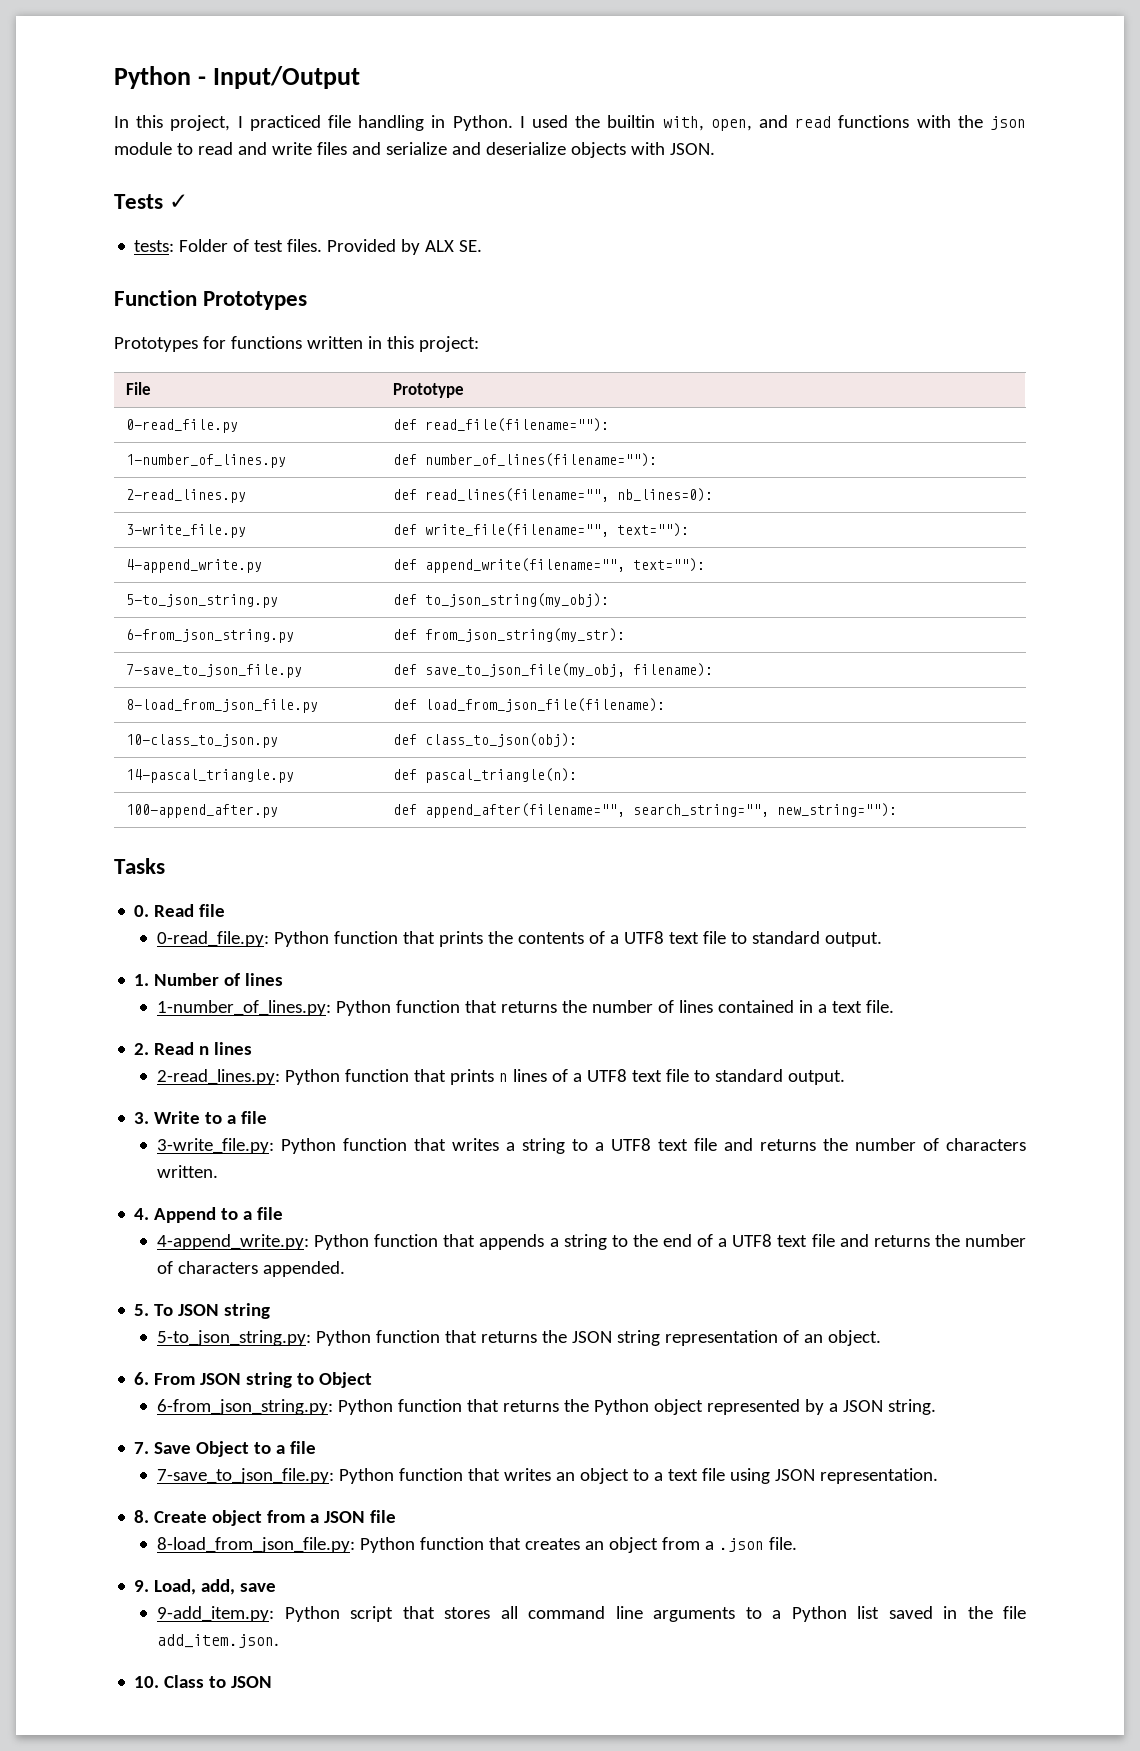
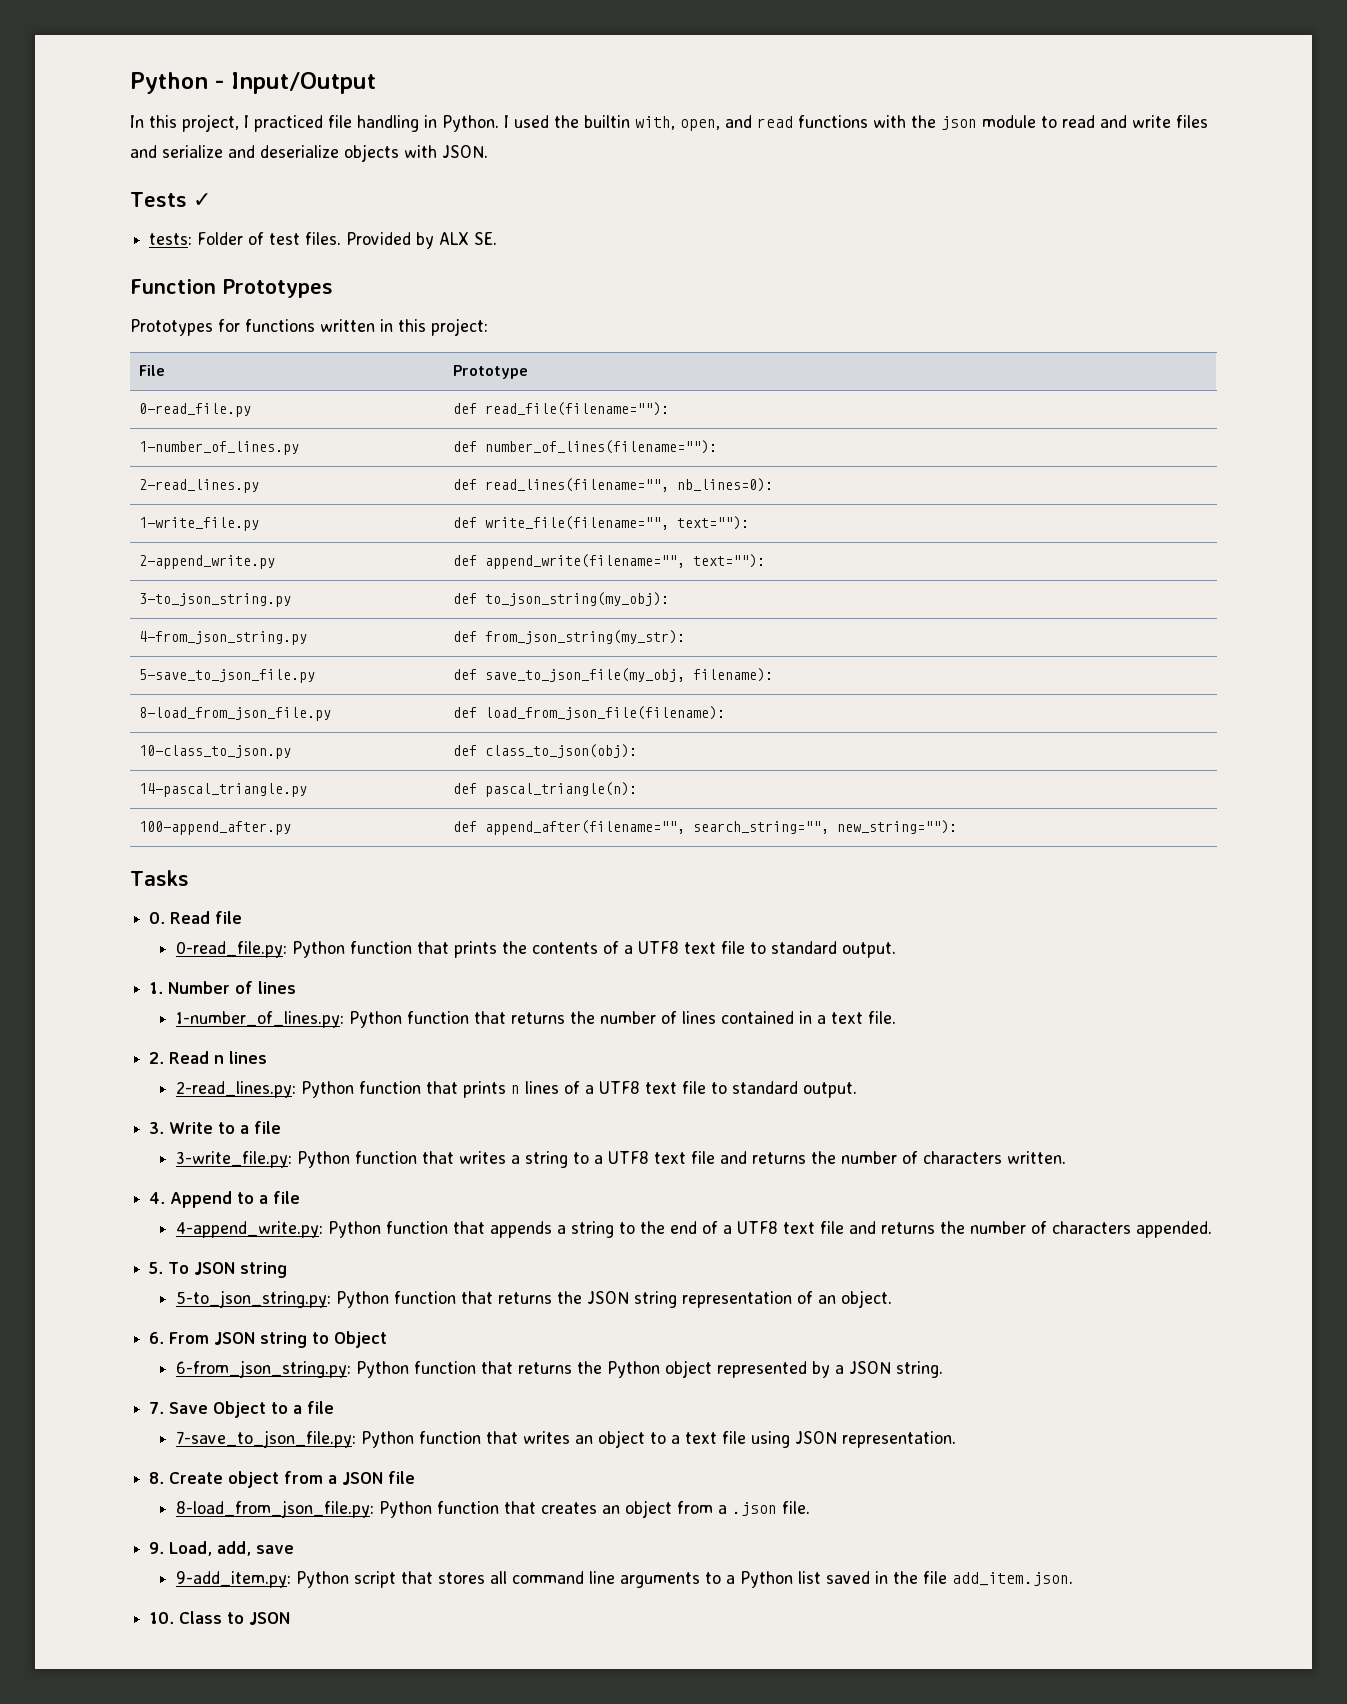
- 3-write_file.py | def write_file(filename="", text=""):
+ 1-write_file.py | def write_file(filename="", text=""):
- 4-append_write.py | def append_write(filename="", text=""):
+ 2-append_write.py | def append_write(filename="", text=""):
- 5-to_json_string.py | def to_json_string(my_obj):
+ 3-to_json_string.py | def to_json_string(my_obj):
- 6-from_json_string.py | def from_json_string(my_str):
+ 4-from_json_string.py | def from_json_string(my_str):
- 7-save_to_json_file.py | def save_to_json_file(my_obj, filename):
+ 5-save_to_json_file.py | def save_to_json_file(my_obj, filename):

